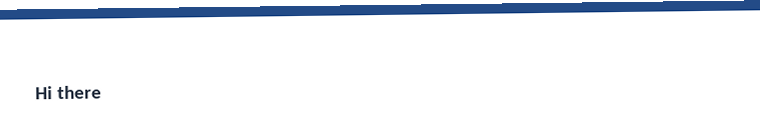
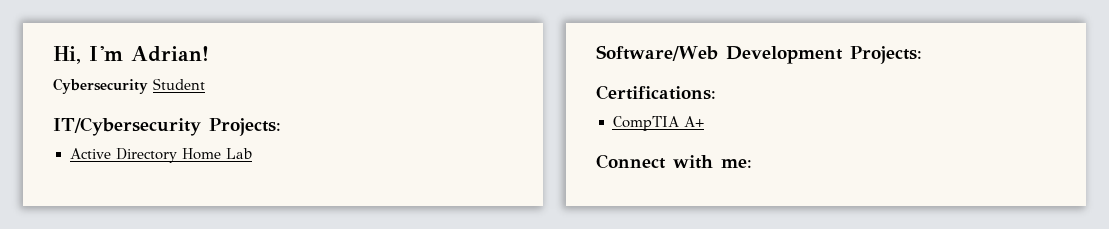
- Hi there
+ Hi, I'm Adrian!
+ Cybersecurity Student
+ IT/Cybersecurity Projects:
+ Active Directory Home Lab
+ Software/Web Development Projects:
+ Certifications:
+ CompTIA A+
+ Connect with me:

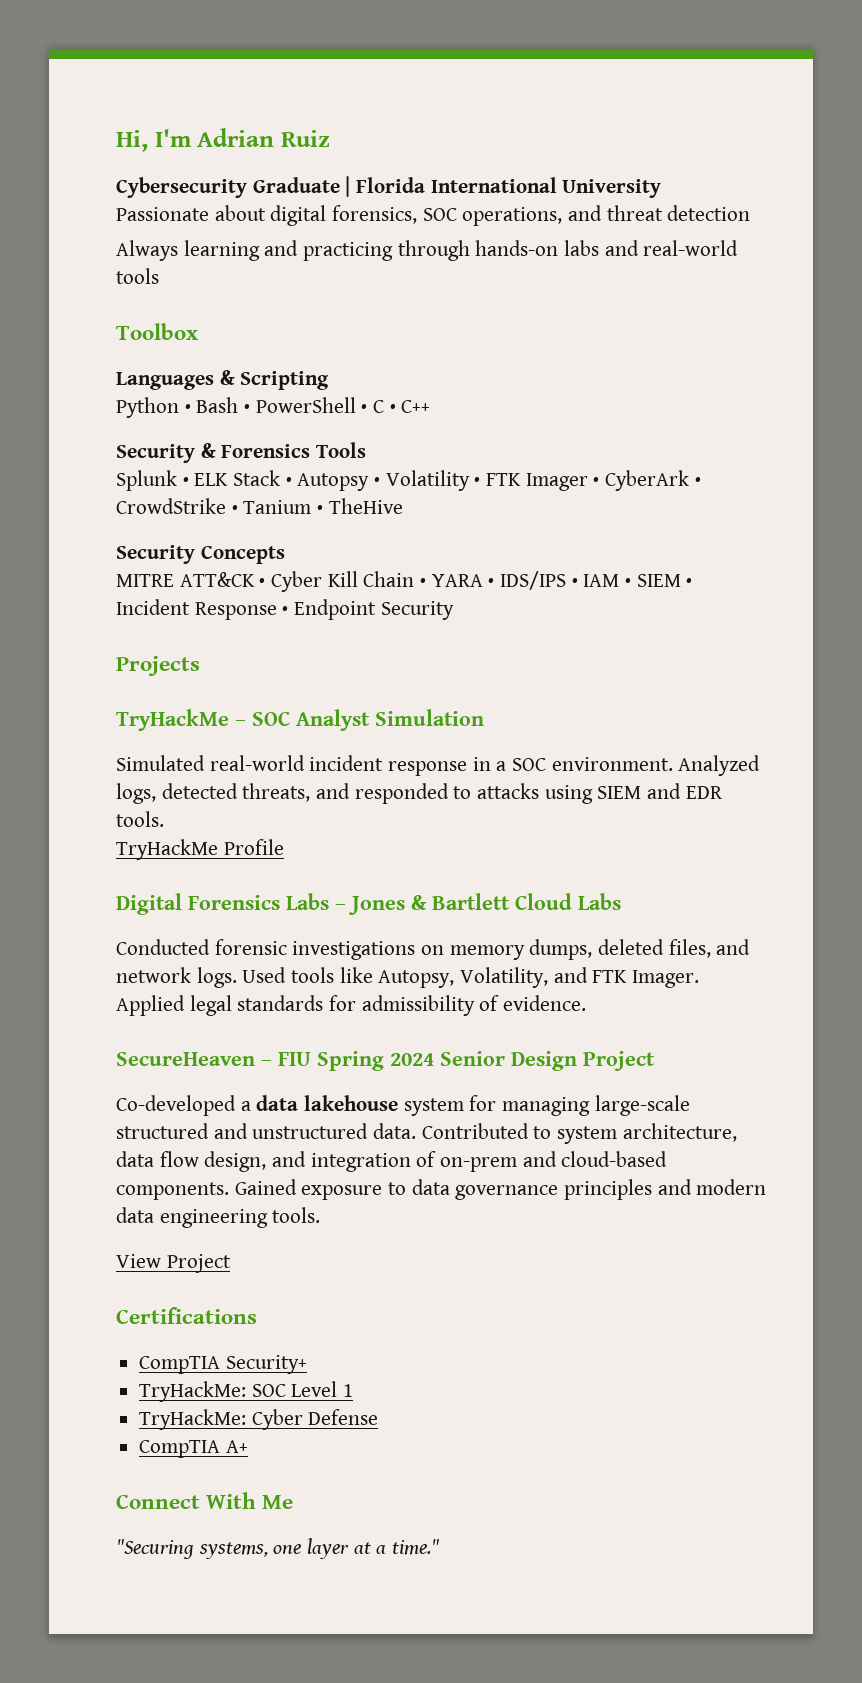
- Hi, I'm Adrian!
+ Hi, I'm Adrian Ruiz
- Cybersecurity Student
- IT/Cybersecurity Projects:
- Active Directory Home Lab
- Software/Web Development Projects:
- Certifications:
+ Cybersecurity Graduate | Florida International University
+ Passionate about digital forensics, SOC operations, and threat detection
+ Always learning and practicing through hands-on labs and real-world tools
+ Toolbox
+ Languages & Scripting
+ Python • Bash • PowerShell • C • C++
+ Security & Forensics Tools
+ Splunk • ELK Stack • Autopsy • Volatility • FTK Imager • CyberArk • CrowdStrike • Tanium • TheHive
+ Security Concepts
+ MITRE ATT&CK • Cyber Kill Chain • YARA • IDS/IPS • IAM • SIEM • Incident Response • Endpoint Security
+ Projects
+ TryHackMe – SOC Analyst Simulation
+ Simulated real-world incident response in a SOC environment. Analyzed logs, detected threats, and responded to attacks using SIEM and EDR tools.
+ TryHackMe Profile
+ Digital Forensics Labs – Jones & Bartlett Cloud Labs
+ Conducted forensic investigations on memory dumps, deleted files, and network logs. Used tools like Autopsy, Volatility, and FTK Imager. Applied legal standards for admissibility of evidence.
+ SecureHeaven – FIU Spring 2024 Senior Design Project
+ Co-developed a data lakehouse system for managing large-scale structured and unstructured data. Contributed to system architecture, data flow design, and integration of on-prem and cloud-based components. Gained exposure to data governance principles and modern data engineering tools.
+ View Project
+ Certifications
+ CompTIA Security+
+ TryHackMe: SOC Level 1
+ TryHackMe: Cyber Defense
  CompTIA A+
- Connect with me:
+ Connect With Me
+ "Securing systems, one layer at a time."

